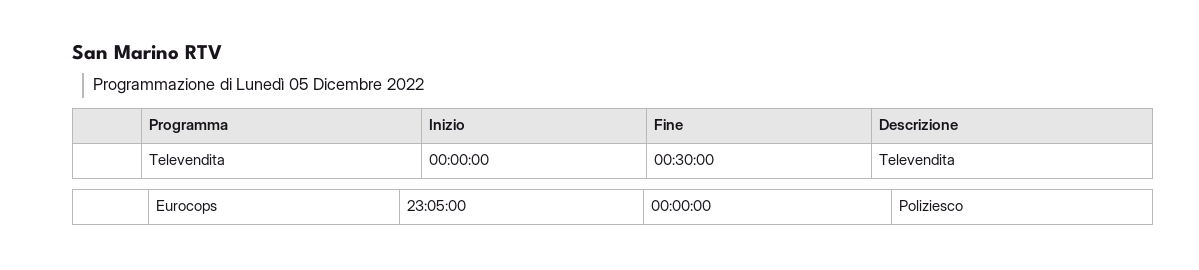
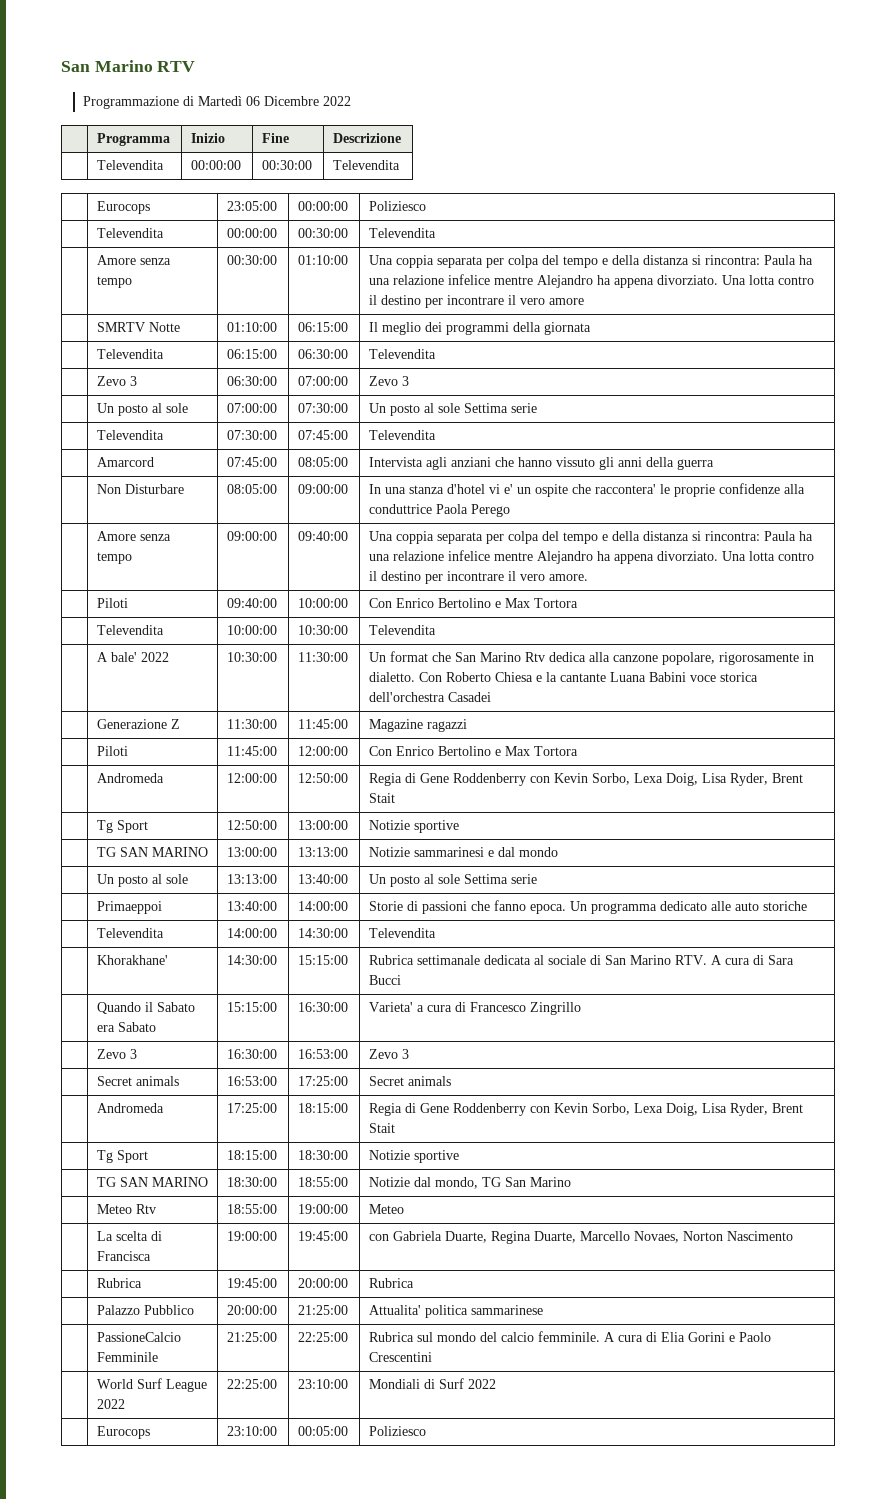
- Programmazione di Lunedì 05 Dicembre 2022
+ Programmazione di Martedì 06 Dicembre 2022
  | Eurocops | 23:05:00 | 00:00:00 | Poliziesco
+ | Televendita | 00:00:00 | 00:30:00 | Televendita
+ | Amore senza tempo | 00:30:00 | 01:10:00 | Una coppia separata per colpa del tempo e della distanza si rincontra: Paula ha una relazione infelice mentre Alejandro ha appena divorziato. Una lotta contro il destino per incontrare il vero amore
+ | SMRTV Notte | 01:10:00 | 06:15:00 | Il meglio dei programmi della giornata
+ | Televendita | 06:15:00 | 06:30:00 | Televendita
+ | Zevo 3 | 06:30:00 | 07:00:00 | Zevo 3
+ | Un posto al sole | 07:00:00 | 07:30:00 | Un posto al sole Settima serie
+ | Televendita | 07:30:00 | 07:45:00 | Televendita
+ | Amarcord | 07:45:00 | 08:05:00 | Intervista agli anziani che hanno vissuto gli anni della guerra
+ | Non Disturbare | 08:05:00 | 09:00:00 | In una stanza d'hotel vi e' un ospite che raccontera' le proprie confidenze alla conduttrice Paola Perego
+ | Amore senza tempo | 09:00:00 | 09:40:00 | Una coppia separata per colpa del tempo e della distanza si rincontra: Paula ha una relazione infelice mentre Alejandro ha appena divorziato. Una lotta contro il destino per incontrare il vero amore.
+ | Piloti | 09:40:00 | 10:00:00 | Con Enrico Bertolino e Max Tortora
+ | Televendita | 10:00:00 | 10:30:00 | Televendita
+ | A bale' 2022 | 10:30:00 | 11:30:00 | Un format che San Marino Rtv dedica alla canzone popolare, rigorosamente in dialetto. Con Roberto Chiesa e la cantante Luana Babini voce storica dell'orchestra Casadei
+ | Generazione Z | 11:30:00 | 11:45:00 | Magazine ragazzi
+ | Piloti | 11:45:00 | 12:00:00 | Con Enrico Bertolino e Max Tortora
+ | Andromeda | 12:00:00 | 12:50:00 | Regia di Gene Roddenberry con Kevin Sorbo, Lexa Doig, Lisa Ryder, Brent Stait
+ | Tg Sport | 12:50:00 | 13:00:00 | Notizie sportive
+ | TG SAN MARINO | 13:00:00 | 13:13:00 | Notizie sammarinesi e dal mondo
+ | Un posto al sole | 13:13:00 | 13:40:00 | Un posto al sole Settima serie
+ | Primaeppoi | 13:40:00 | 14:00:00 | Storie di passioni che fanno epoca. Un programma dedicato alle auto storiche
+ | Televendita | 14:00:00 | 14:30:00 | Televendita
+ | Khorakhane' | 14:30:00 | 15:15:00 | Rubrica settimanale dedicata al sociale di San Marino RTV. A cura di Sara Bucci
+ | Quando il Sabato era Sabato | 15:15:00 | 16:30:00 | Varieta' a cura di Francesco Zingrillo
+ | Zevo 3 | 16:30:00 | 16:53:00 | Zevo 3
+ | Secret animals | 16:53:00 | 17:25:00 | Secret animals
+ | Andromeda | 17:25:00 | 18:15:00 | Regia di Gene Roddenberry con Kevin Sorbo, Lexa Doig, Lisa Ryder, Brent Stait
+ | Tg Sport | 18:15:00 | 18:30:00 | Notizie sportive
+ | TG SAN MARINO | 18:30:00 | 18:55:00 | Notizie dal mondo, TG San Marino
+ | Meteo Rtv | 18:55:00 | 19:00:00 | Meteo
+ | La scelta di Francisca | 19:00:00 | 19:45:00 | con Gabriela Duarte, Regina Duarte, Marcello Novaes, Norton Nascimento
+ | Rubrica | 19:45:00 | 20:00:00 | Rubrica
+ | Palazzo Pubblico | 20:00:00 | 21:25:00 | Attualita' politica sammarinese
+ | PassioneCalcio Femminile | 21:25:00 | 22:25:00 | Rubrica sul mondo del calcio femminile. A cura di Elia Gorini e Paolo Crescentini
+ | World Surf League 2022 | 22:25:00 | 23:10:00 | Mondiali di Surf 2022
+ | Eurocops | 23:10:00 | 00:05:00 | Poliziesco

